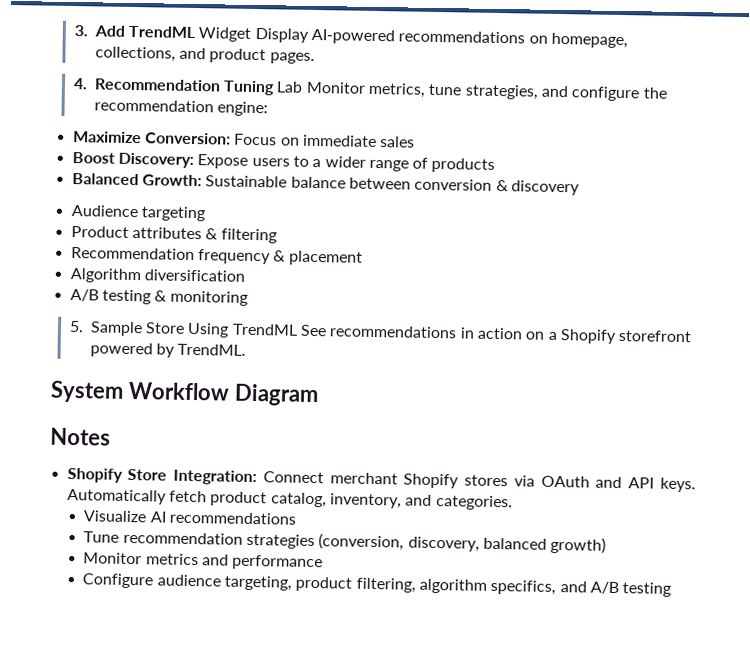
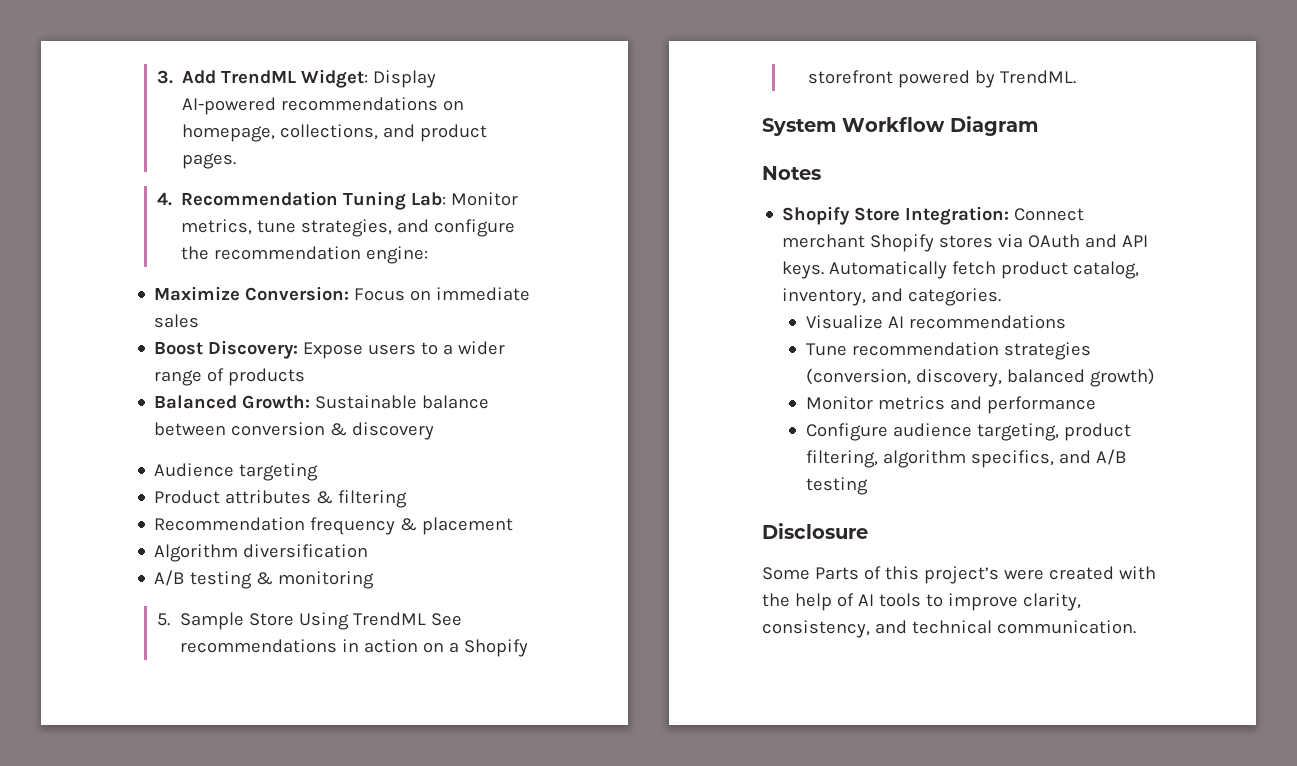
- 3. Add TrendML Widget Display AI-powered recommendations on homepage, collections, and product pages.
+ 3. Add TrendML Widget: Display AI-powered recommendations on homepage, collections, and product pages.
- 4. Recommendation Tuning Lab Monitor metrics, tune strategies, and configure the recommendation engine:
+ 4. Recommendation Tuning Lab: Monitor metrics, tune strategies, and configure the recommendation engine:
+ Disclosure
+ Some Parts of this project’s were created with the help of AI tools to improve clarity, consistency, and technical communication.

